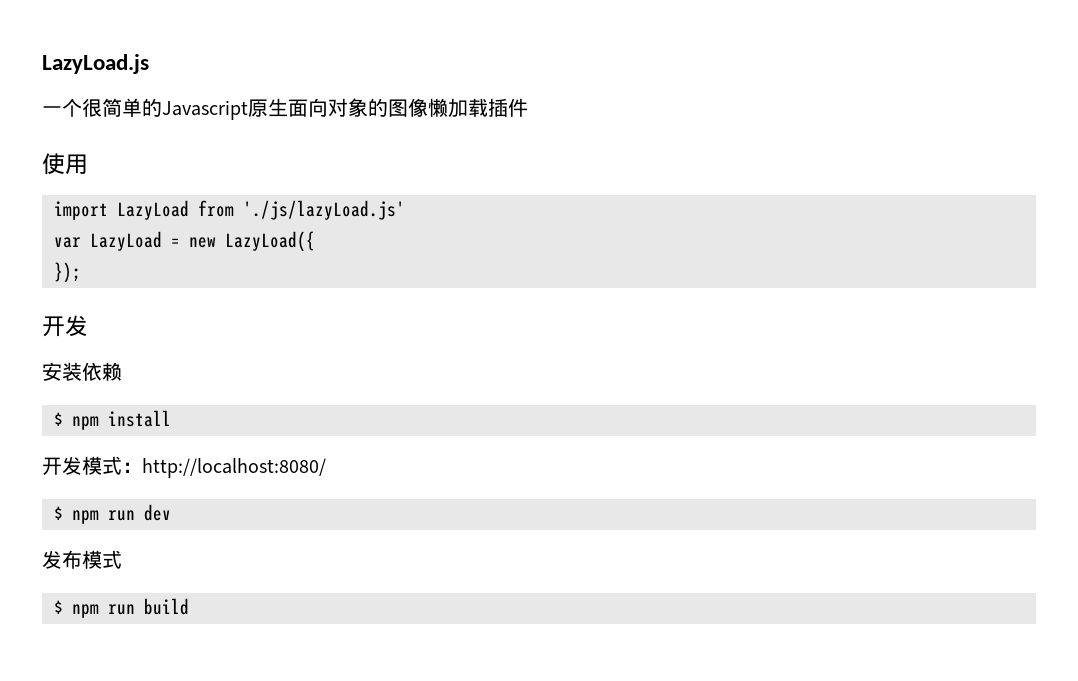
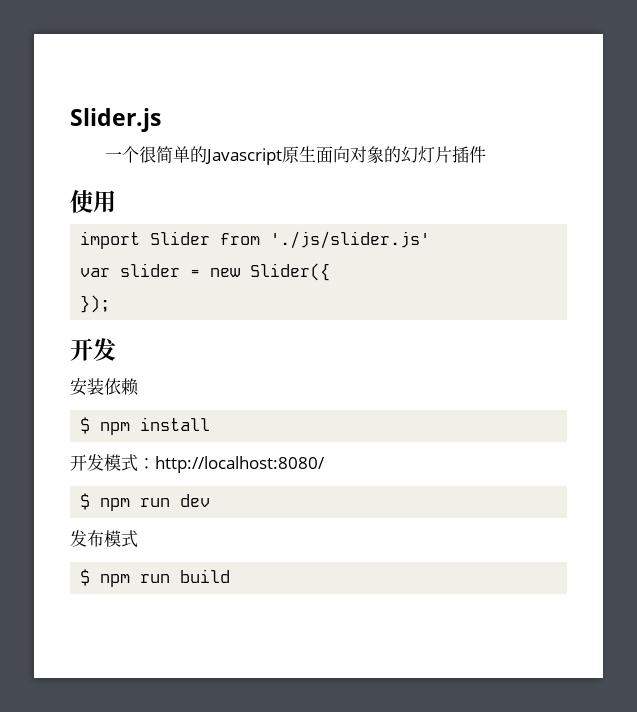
- LazyLoad.js
+ Slider.js
- 一个很简单的Javascript原生面向对象的图像懒加载插件
+ 一个很简单的Javascript原生面向对象的幻灯片插件
- import LazyLoad from './js/lazyLoad.js'
+ import Slider from './js/slider.js'
- var LazyLoad = new LazyLoad({
+ var slider = new Slider({

